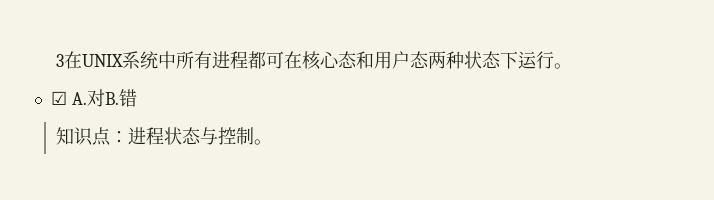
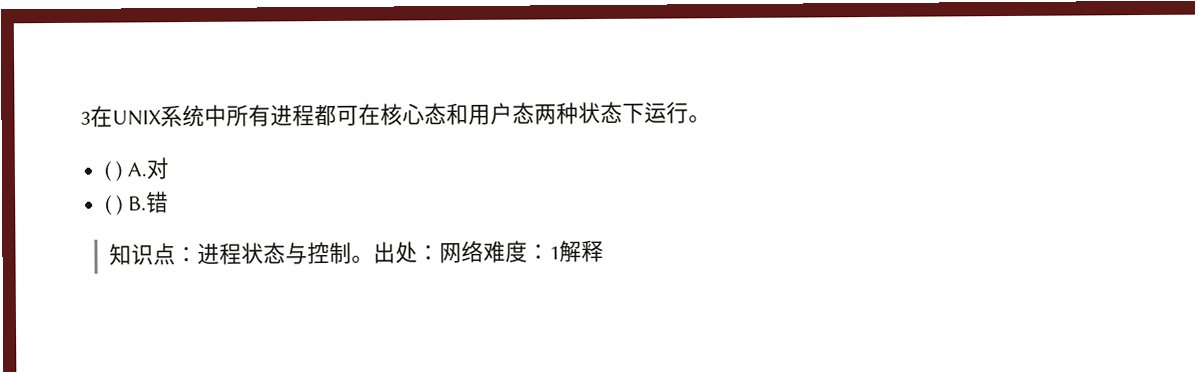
- ☑ A.对B.错
+ ( ) A.对
+ ( ) B.错
+ 出处：网络难度：1解释

